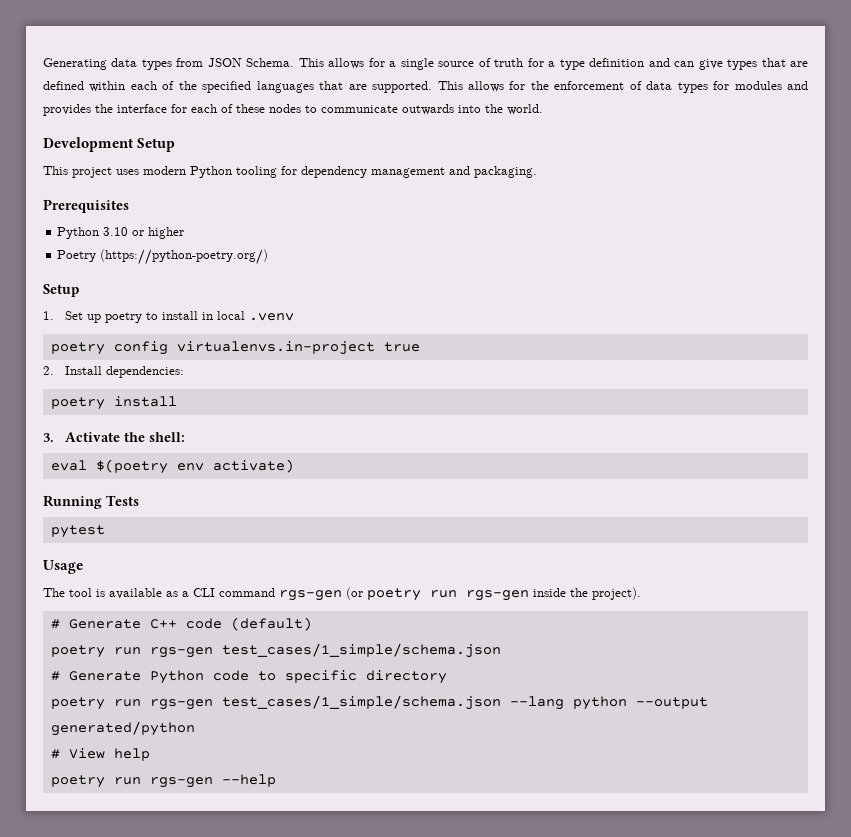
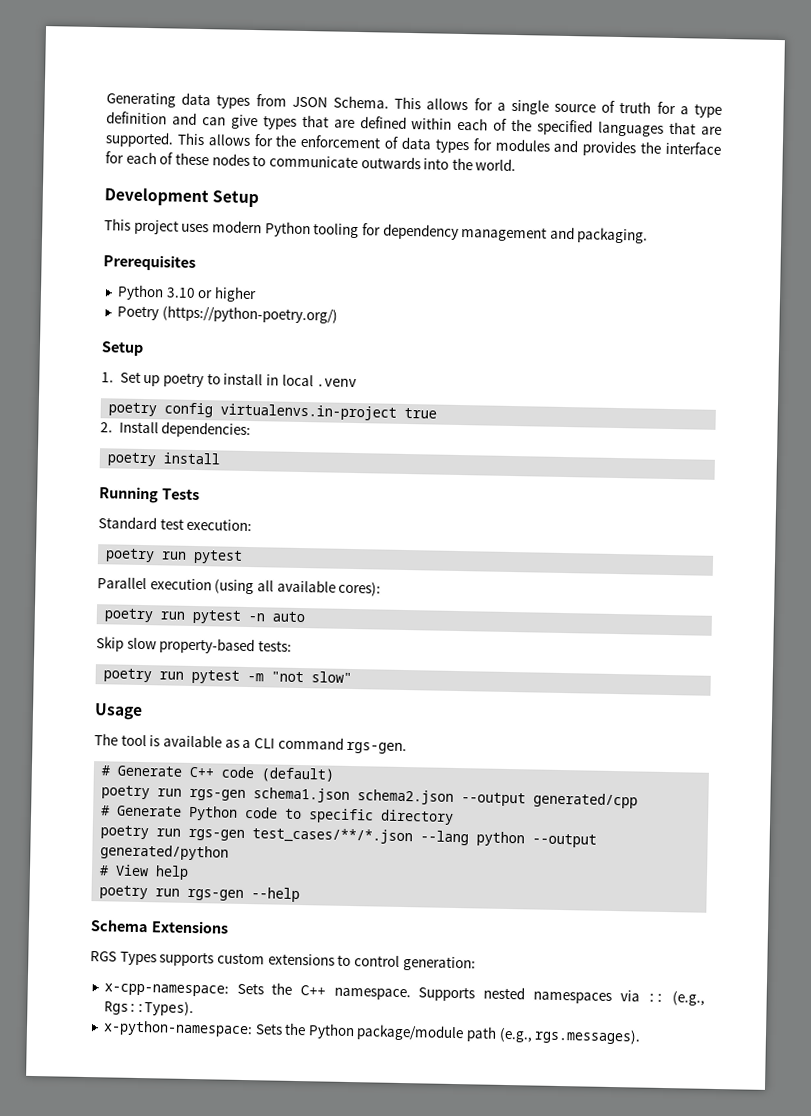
- 3. Activate the shell:
- eval $(poetry env activate)
  Running Tests
- pytest
+ Standard test execution:
+ poetry run pytest
+ Parallel execution (using all available cores):
+ poetry run pytest -n auto
+ Skip slow property-based tests:
+ poetry run pytest -m "not slow"
- The tool is available as a CLI command rgs-gen (or poetry run rgs-gen inside the project).
+ The tool is available as a CLI command rgs-gen.
  # Generate C++ code (default)
- poetry run rgs-gen test_cases/1_simple/schema.json
+ poetry run rgs-gen schema1.json schema2.json --output generated/cpp
- poetry run rgs-gen test_cases/1_simple/schema.json --lang python --output generated/python
+ poetry run rgs-gen test_cases/**/*.json --lang python --output generated/python
+ Schema Extensions
+ RGS Types supports custom extensions to control generation:
+ x-cpp-namespace: Sets the C++ namespace. Supports nested namespaces via :: (e.g., Rgs::Types).
+ x-python-namespace: Sets the Python package/module path (e.g., rgs.messages).

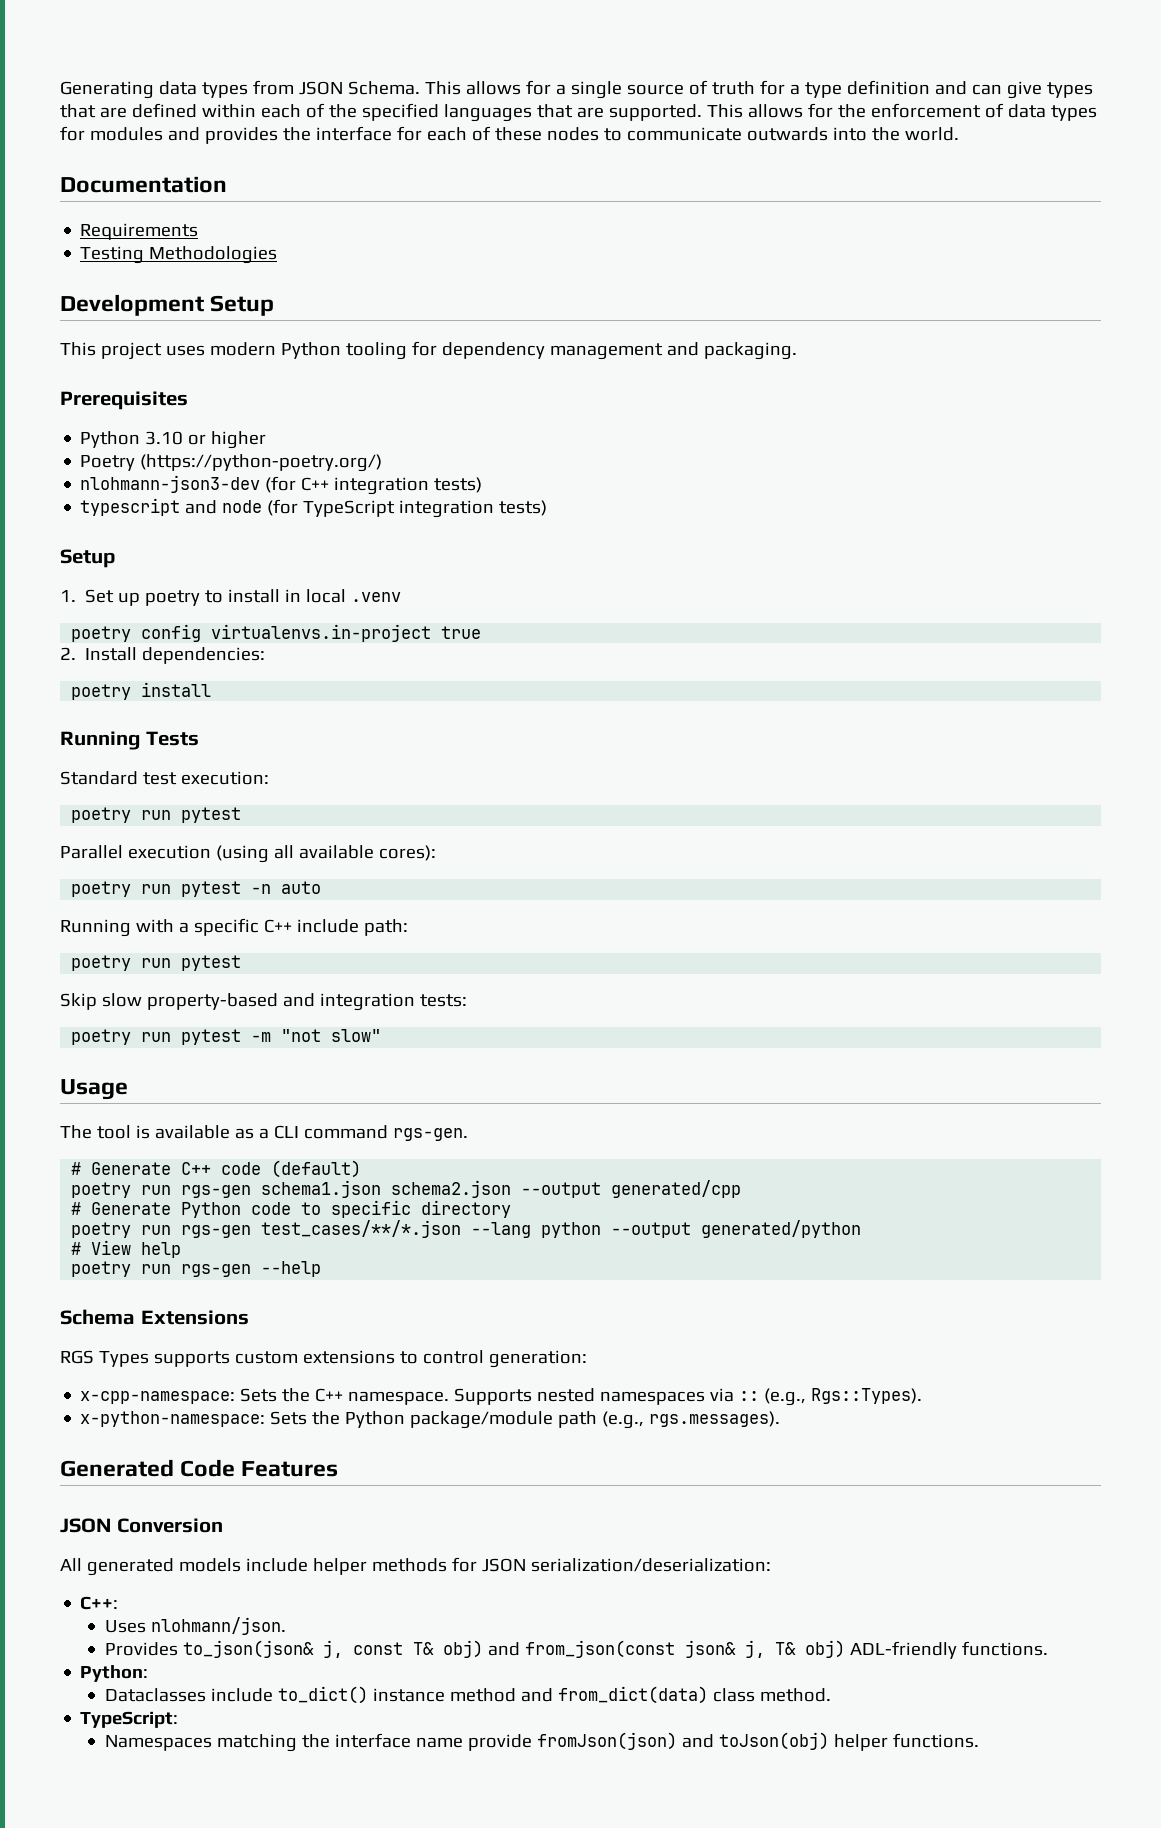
+ Documentation
+ Requirements
+ Testing Methodologies
+ nlohmann-json3-dev (for C++ integration tests)
+ typescript and node (for TypeScript integration tests)
+ Running with a specific C++ include path:
+ poetry run pytest
- Skip slow property-based tests:
+ Skip slow property-based and integration tests:
+ Generated Code Features
+ JSON Conversion
+ All generated models include helper methods for JSON serialization/deserialization:
+ C++:
+ Uses nlohmann/json.
+ Provides to_json(json& j, const T& obj) and from_json(const json& j, T& obj) ADL-friendly functions.
+ Python:
+ Dataclasses include to_dict() instance method and from_dict(data) class method.
+ TypeScript:
+ Namespaces matching the interface name provide fromJson(json) and toJson(obj) helper functions.

